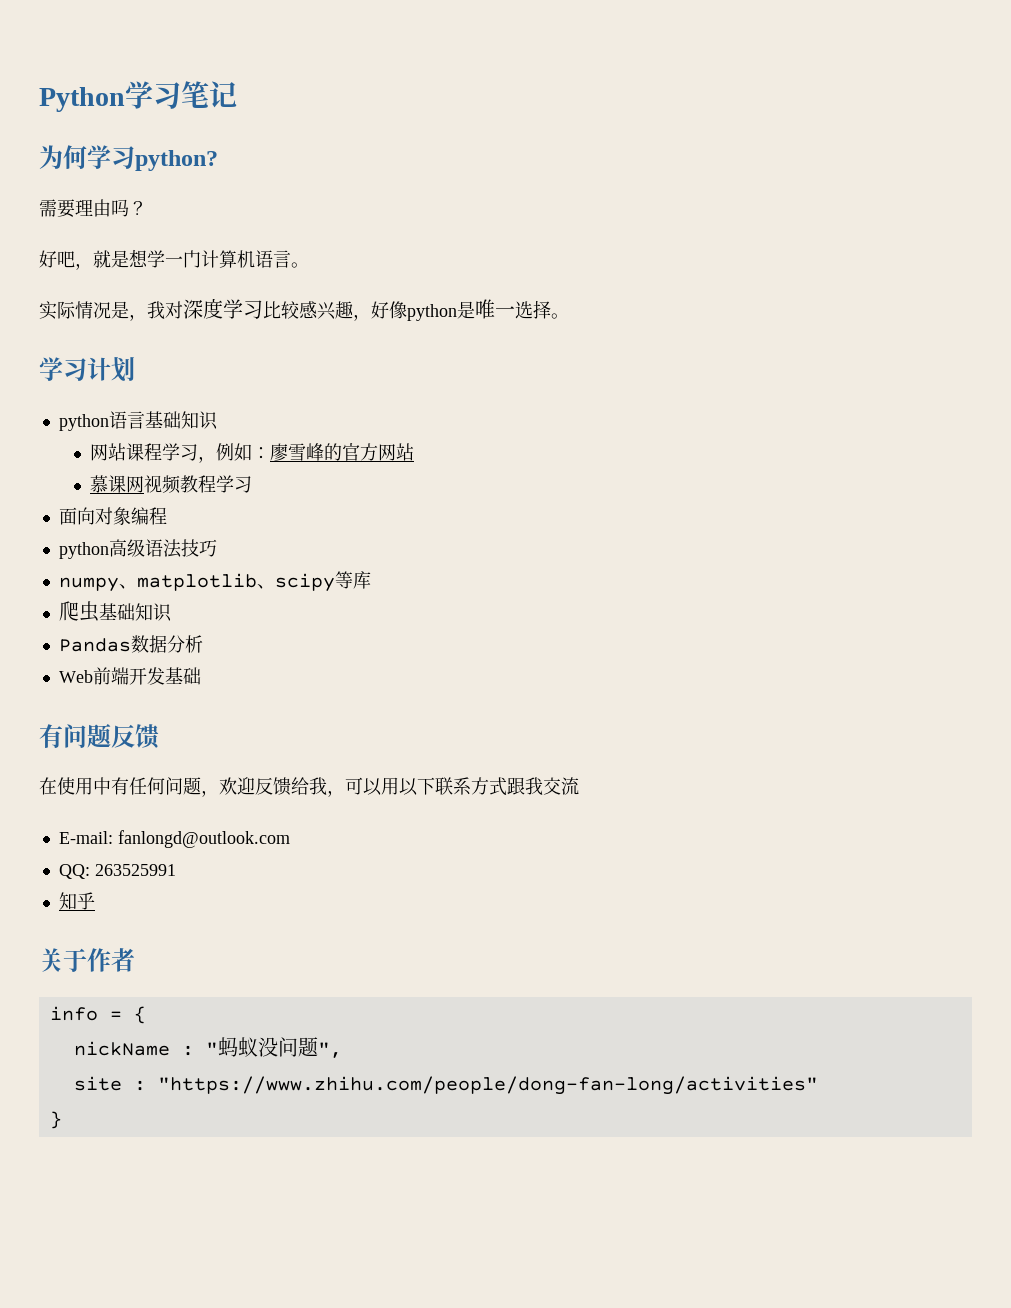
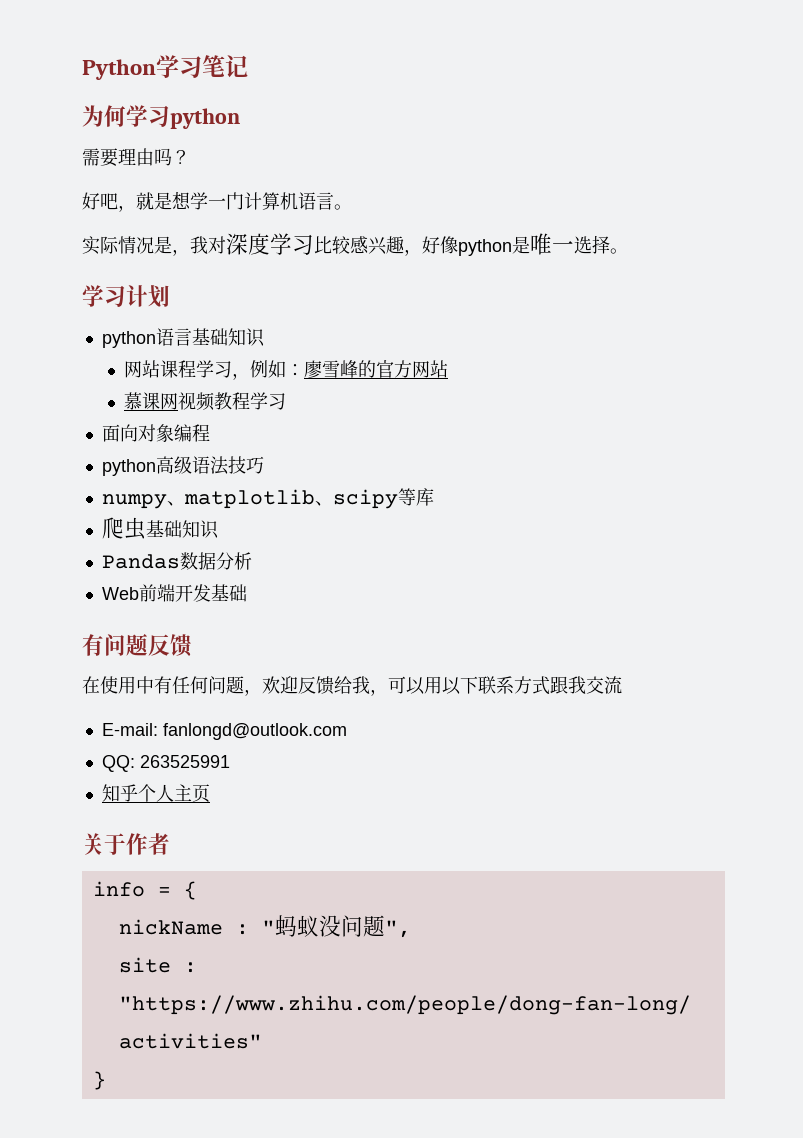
- 为何学习python?
+ 为何学习python
- 知乎
+ 知乎个人主页

